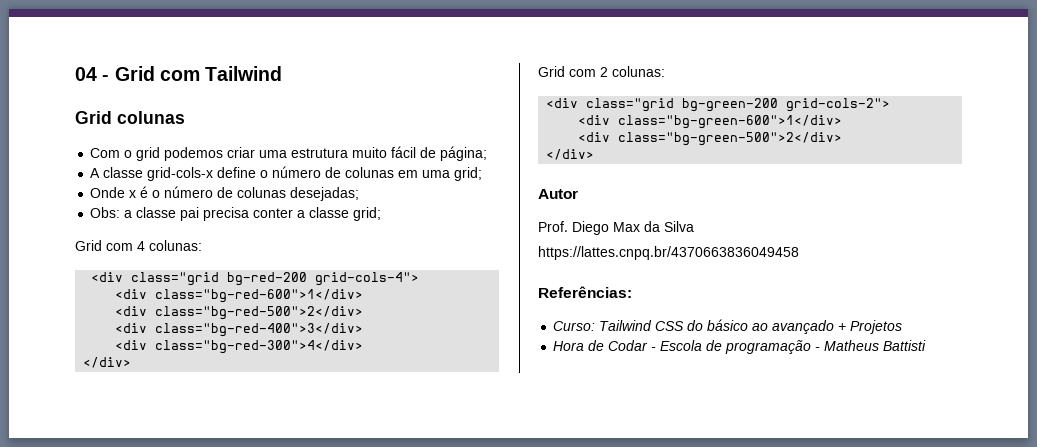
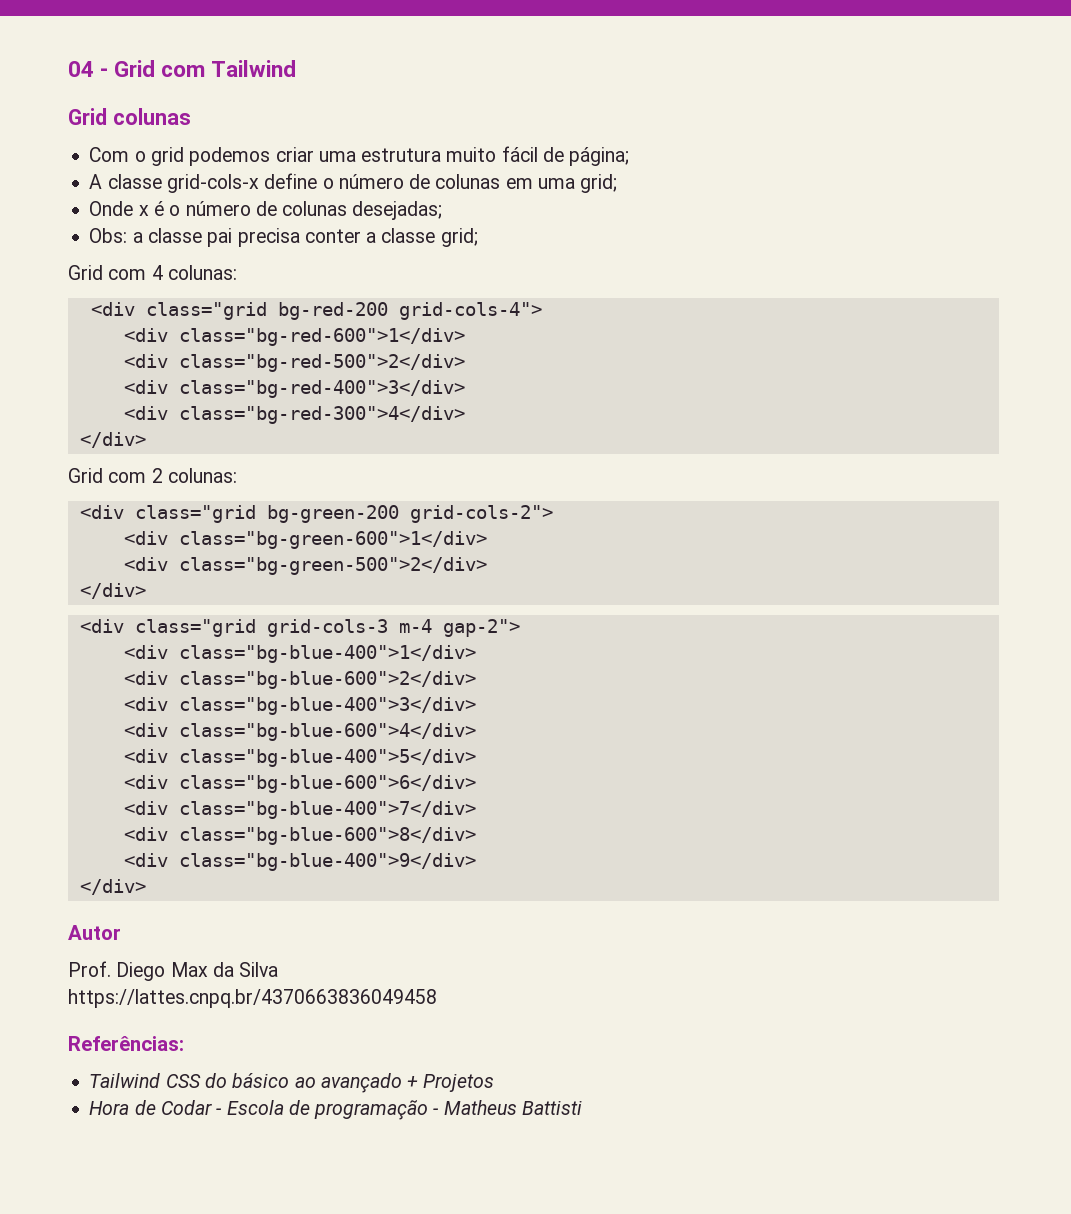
+ <div class="grid grid-cols-3 m-4 gap-2">
+ <div class="bg-blue-400">1</div>
+ <div class="bg-blue-600">2</div>
+ <div class="bg-blue-400">3</div>
+ <div class="bg-blue-600">4</div>
+ <div class="bg-blue-400">5</div>
+ <div class="bg-blue-600">6</div>
+ <div class="bg-blue-400">7</div>
+ <div class="bg-blue-600">8</div>
+ <div class="bg-blue-400">9</div>
+ </div>
- Curso: Tailwind CSS do básico ao avançado + Projetos
+ Tailwind CSS do básico ao avançado + Projetos

